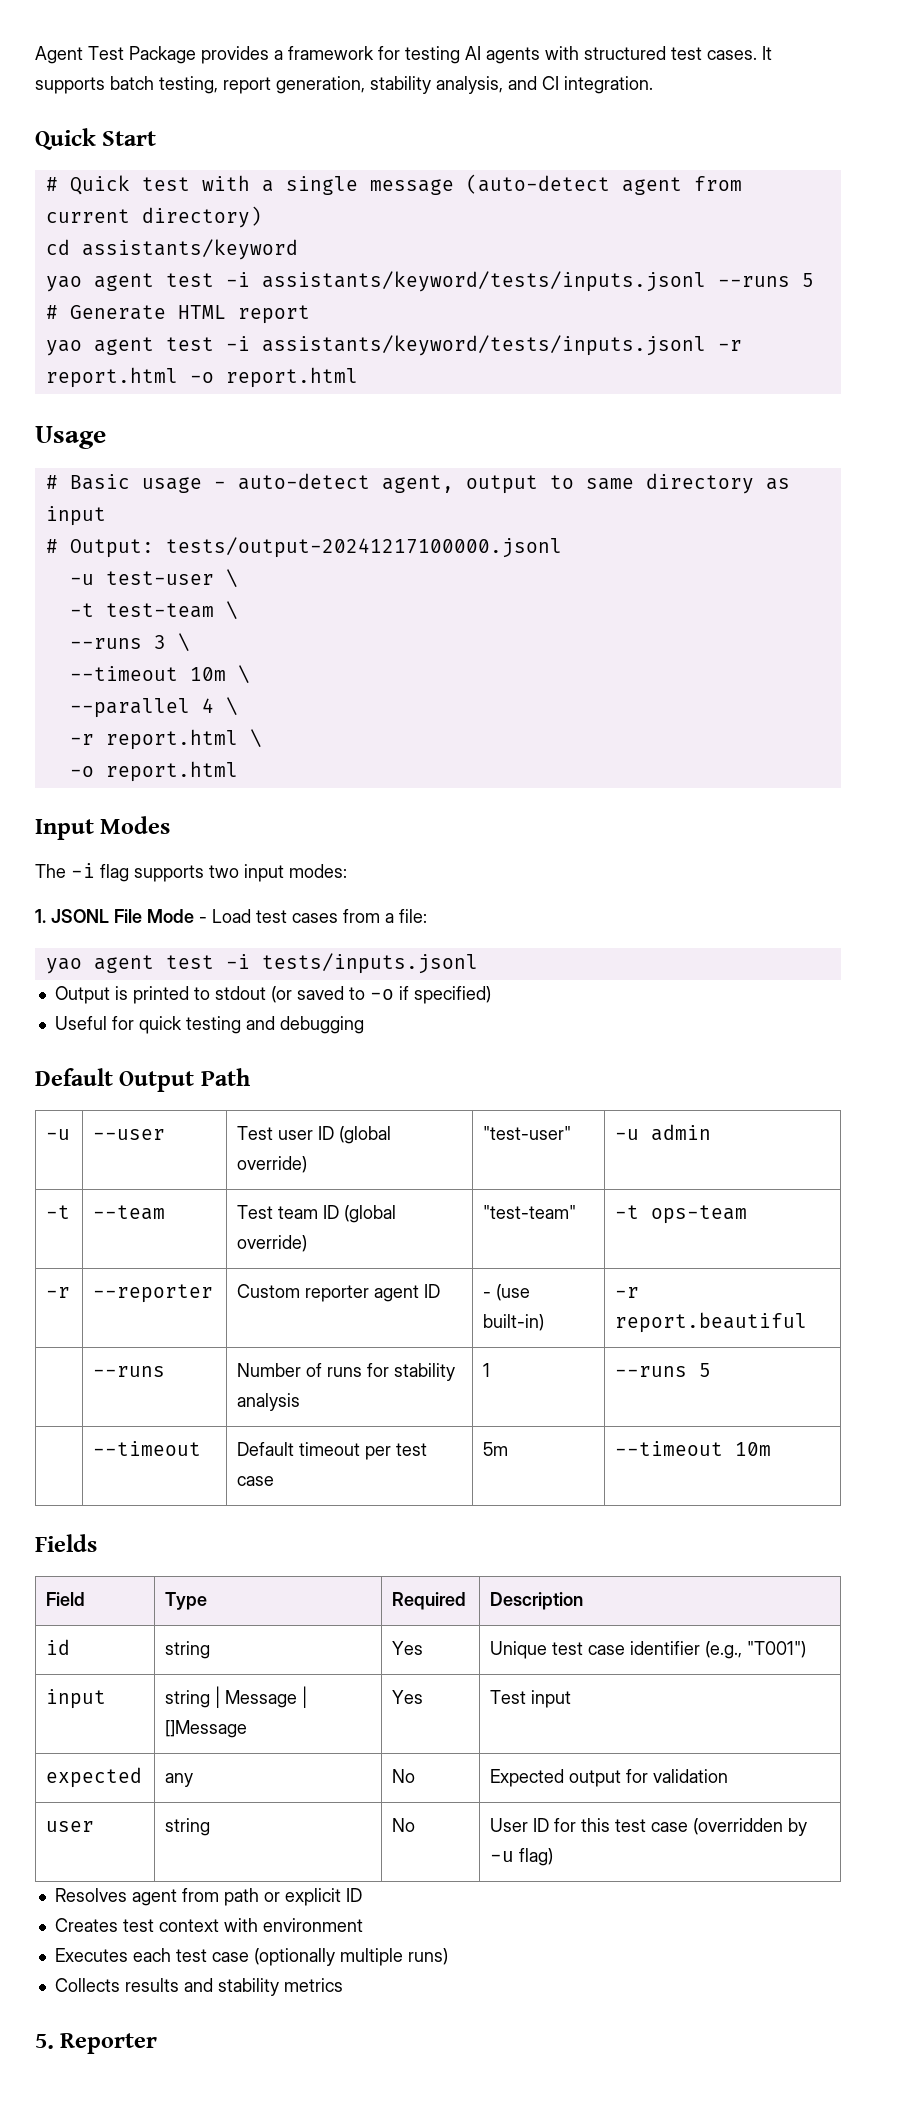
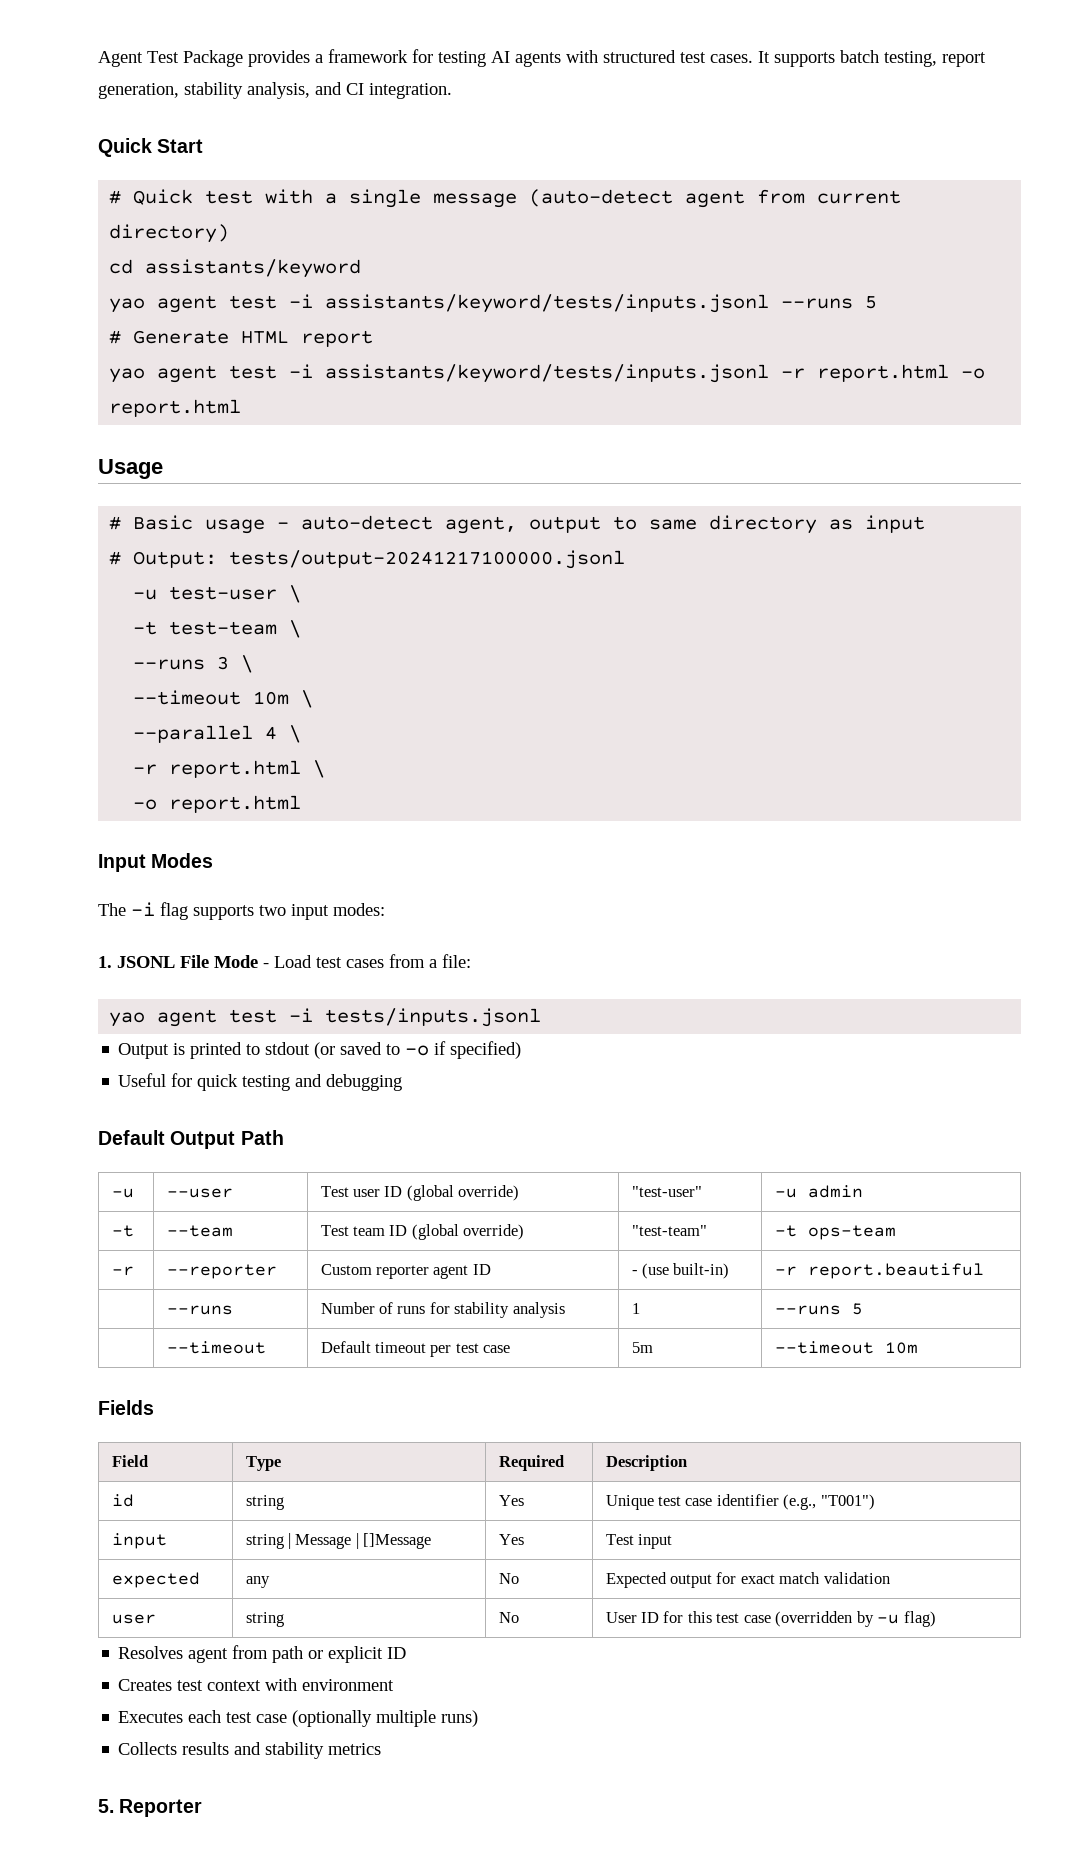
- expected | any | No | Expected output for validation
+ expected | any | No | Expected output for exact match validation

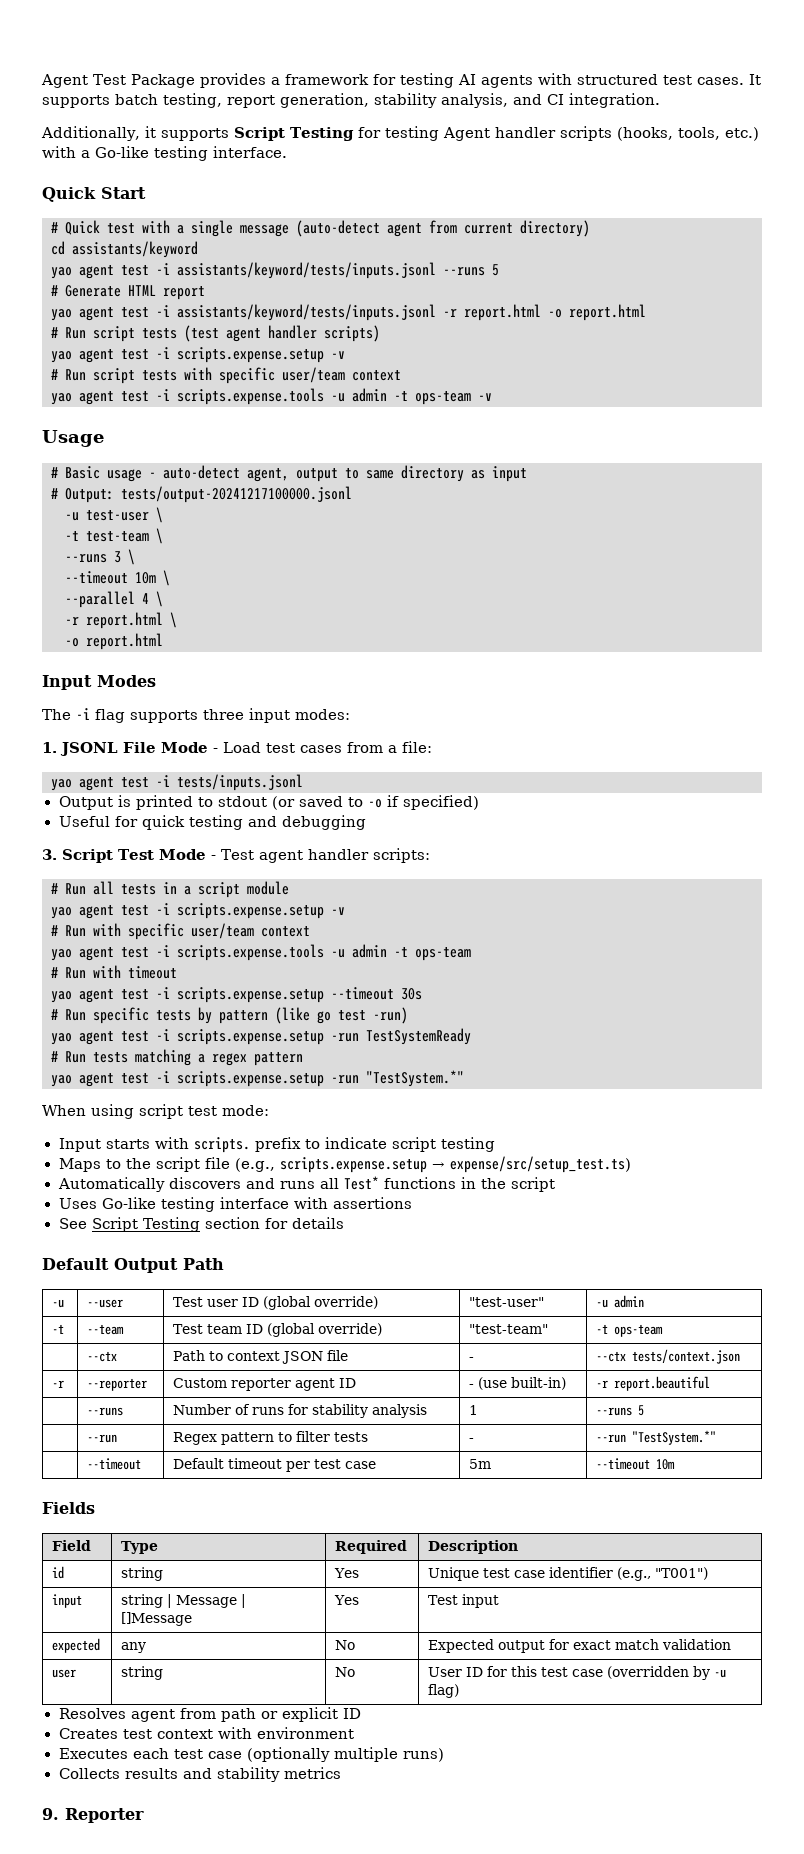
+ Additionally, it supports Script Testing for testing Agent handler scripts (hooks, tools, etc.) with a Go-like testing interface.
+ # Run script tests (test agent handler scripts)
+ yao agent test -i scripts.expense.setup -v
+ # Run script tests with specific user/team context
+ yao agent test -i scripts.expense.tools -u admin -t ops-team -v
- The -i flag supports two input modes:
+ The -i flag supports three input modes:
+ 3. Script Test Mode - Test agent handler scripts:
+ # Run all tests in a script module
+ yao agent test -i scripts.expense.setup -v
+ # Run with specific user/team context
+ yao agent test -i scripts.expense.tools -u admin -t ops-team
+ # Run with timeout
+ yao agent test -i scripts.expense.setup --timeout 30s
+ # Run specific tests by pattern (like go test -run)
+ yao agent test -i scripts.expense.setup -run TestSystemReady
+ # Run tests matching a regex pattern
+ yao agent test -i scripts.expense.setup -run "TestSystem.*"
+ When using script test mode:
+ Input starts with scripts. prefix to indicate script testing
+ Maps to the script file (e.g., scripts.expense.setup → expense/src/setup_test.ts)
+ Automatically discovers and runs all Test* functions in the script
+ Uses Go-like testing interface with assertions
+ See Script Testing section for details
+ | --ctx | Path to context JSON file | - | --ctx tests/context.json
+ | --run | Regex pattern to filter tests | - | --run "TestSystem.*"
- 5. Reporter
+ 9. Reporter

